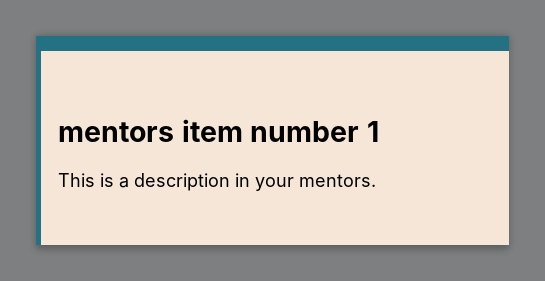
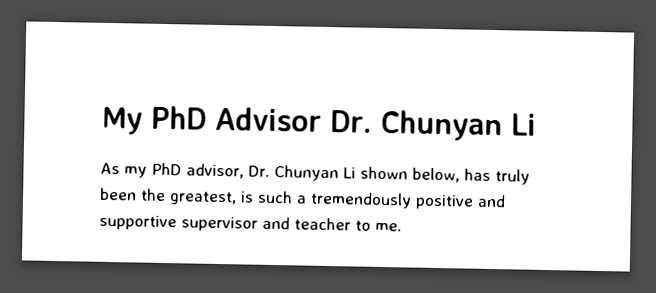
- mentors item number 1
- This is a description in your mentors.
+ My PhD Advisor Dr. Chunyan Li
+ As my PhD advisor, Dr. Chunyan Li shown below, has truly been the greatest, is such a tremendously positive and supportive supervisor and teacher to me.

